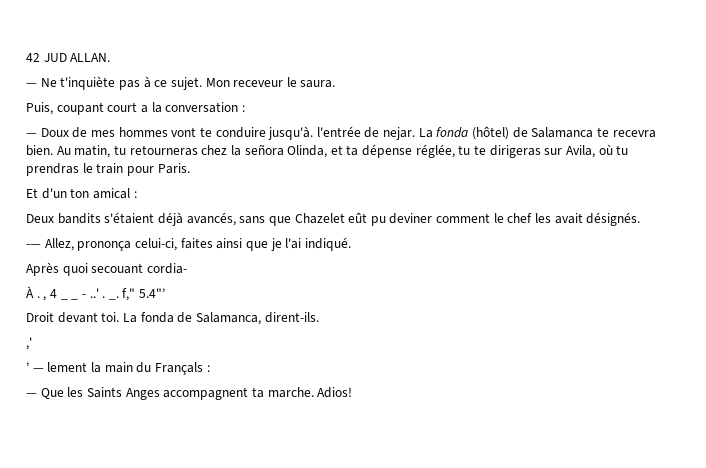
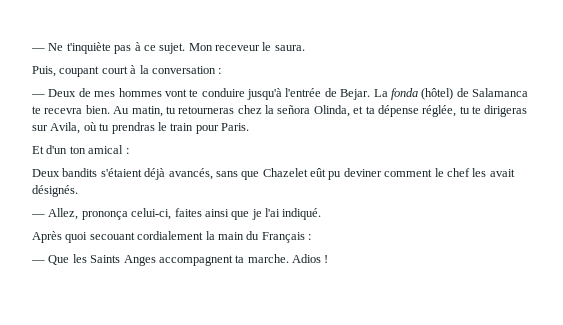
- 42 JUD ALLAN.
- Puis, coupant court a la conversation :
+ Puis, coupant court à la conversation :
- — Doux de mes hommes vont te conduire jusqu'à. l'entrée de nejar.
+ — Deux de mes hommes vont te conduire jusqu'à l'entrée de Bejar.
- -— Allez, prononça celui-ci, faites ainsi que je l'ai indiqué.
+ — Allez, prononça celui-ci, faites ainsi que je l'ai indiqué.
- Après quoi secouant cordia-
- À . , 4 _ _ - ..' . _. f," 5.4"’
- Droit devant toi. La fonda de Salamanca, dirent-ils.
- ,'
- ’ — lement la main du Françals :
+ Après quoi secouant cordialement la main du Français :
- Adios!
+ Adios !

